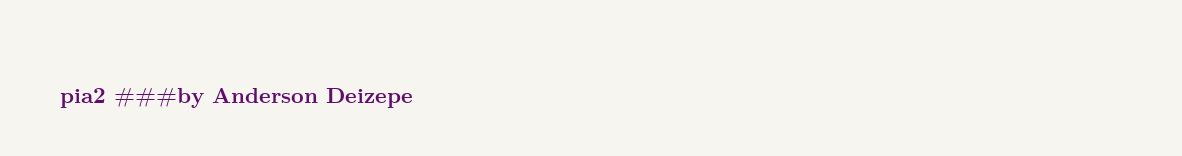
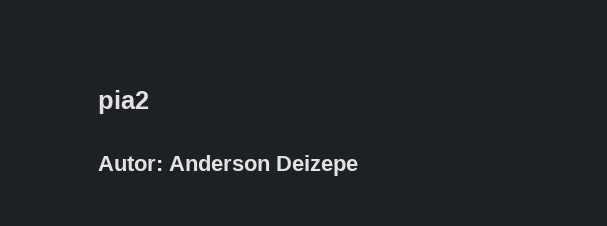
- pia2 ###by Anderson Deizepe
+ pia2
+ Autor: Anderson Deizepe

